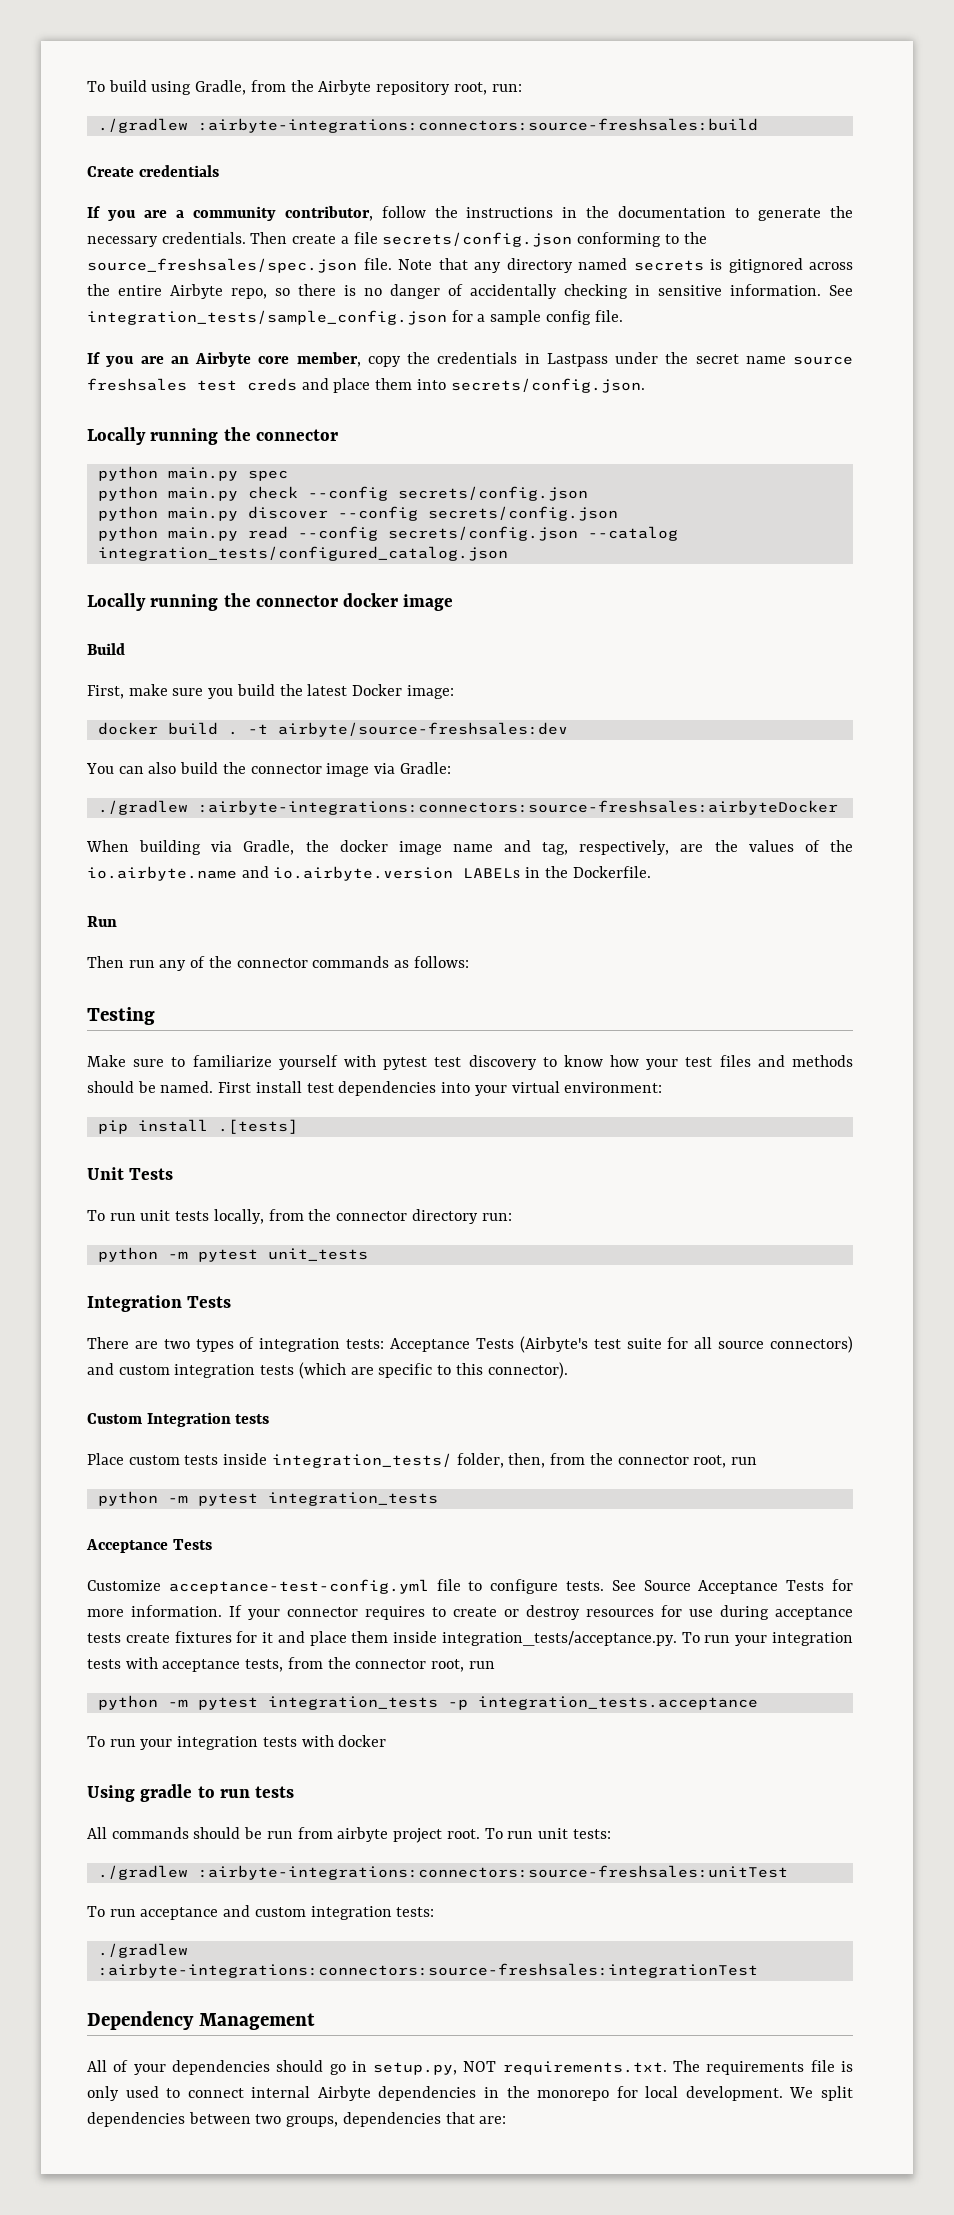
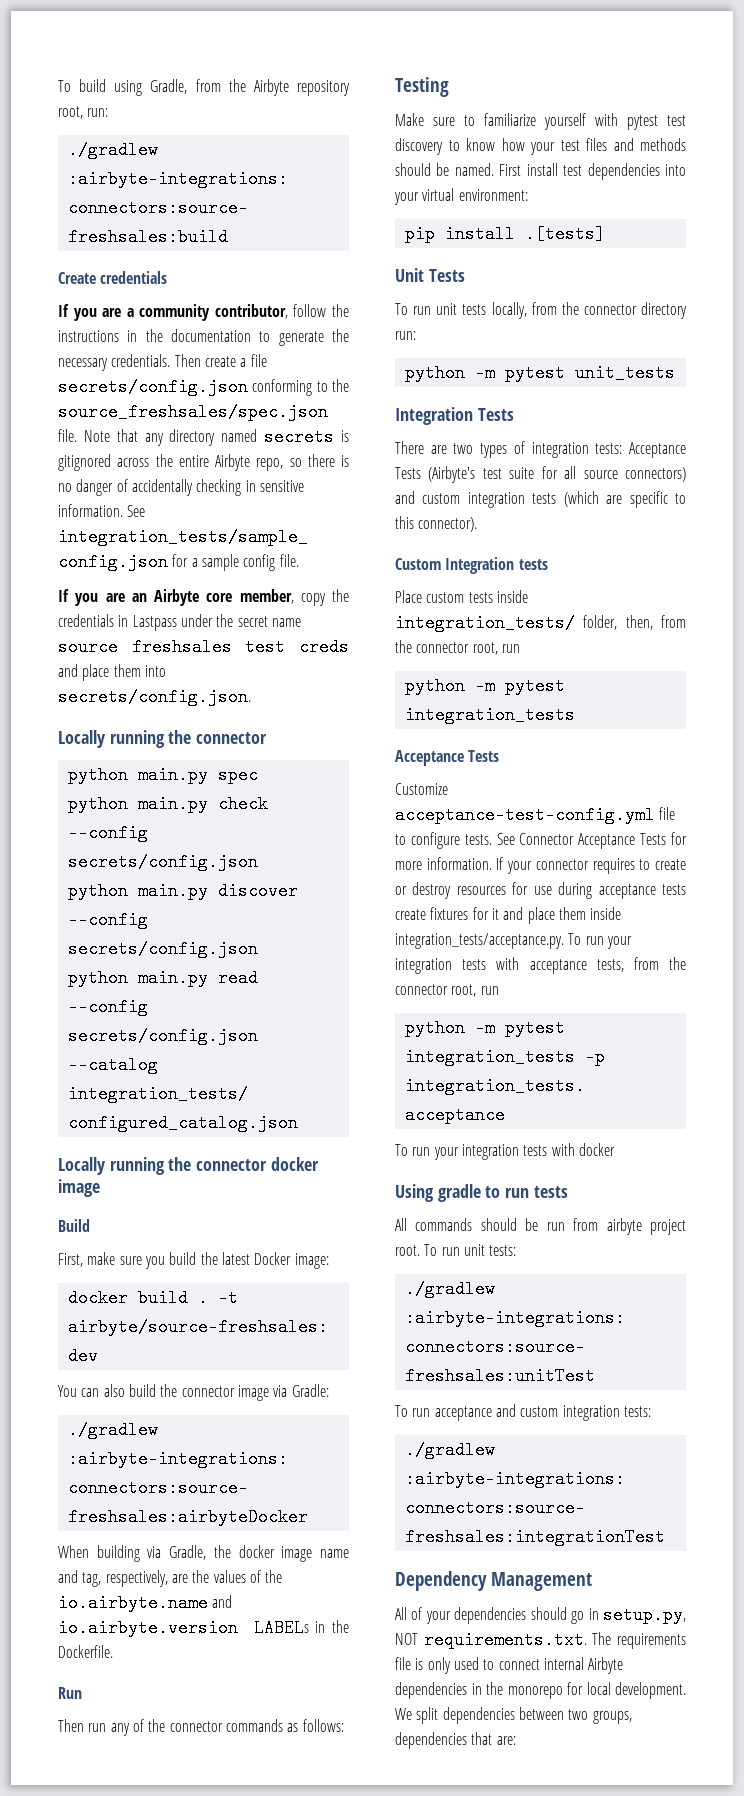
- See Source Acceptance Tests for more information.
+ See Connector Acceptance Tests for more information.

